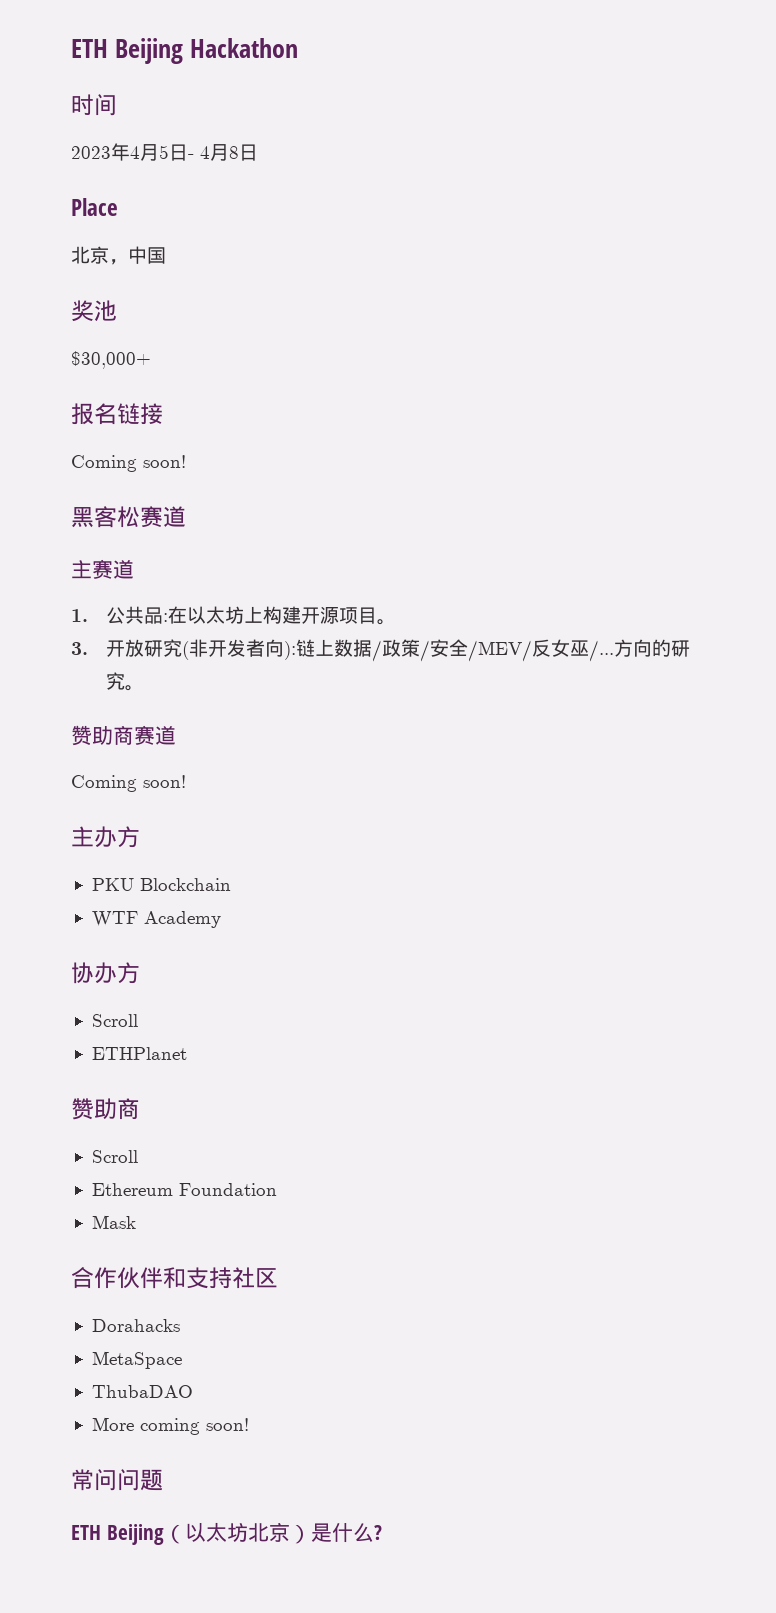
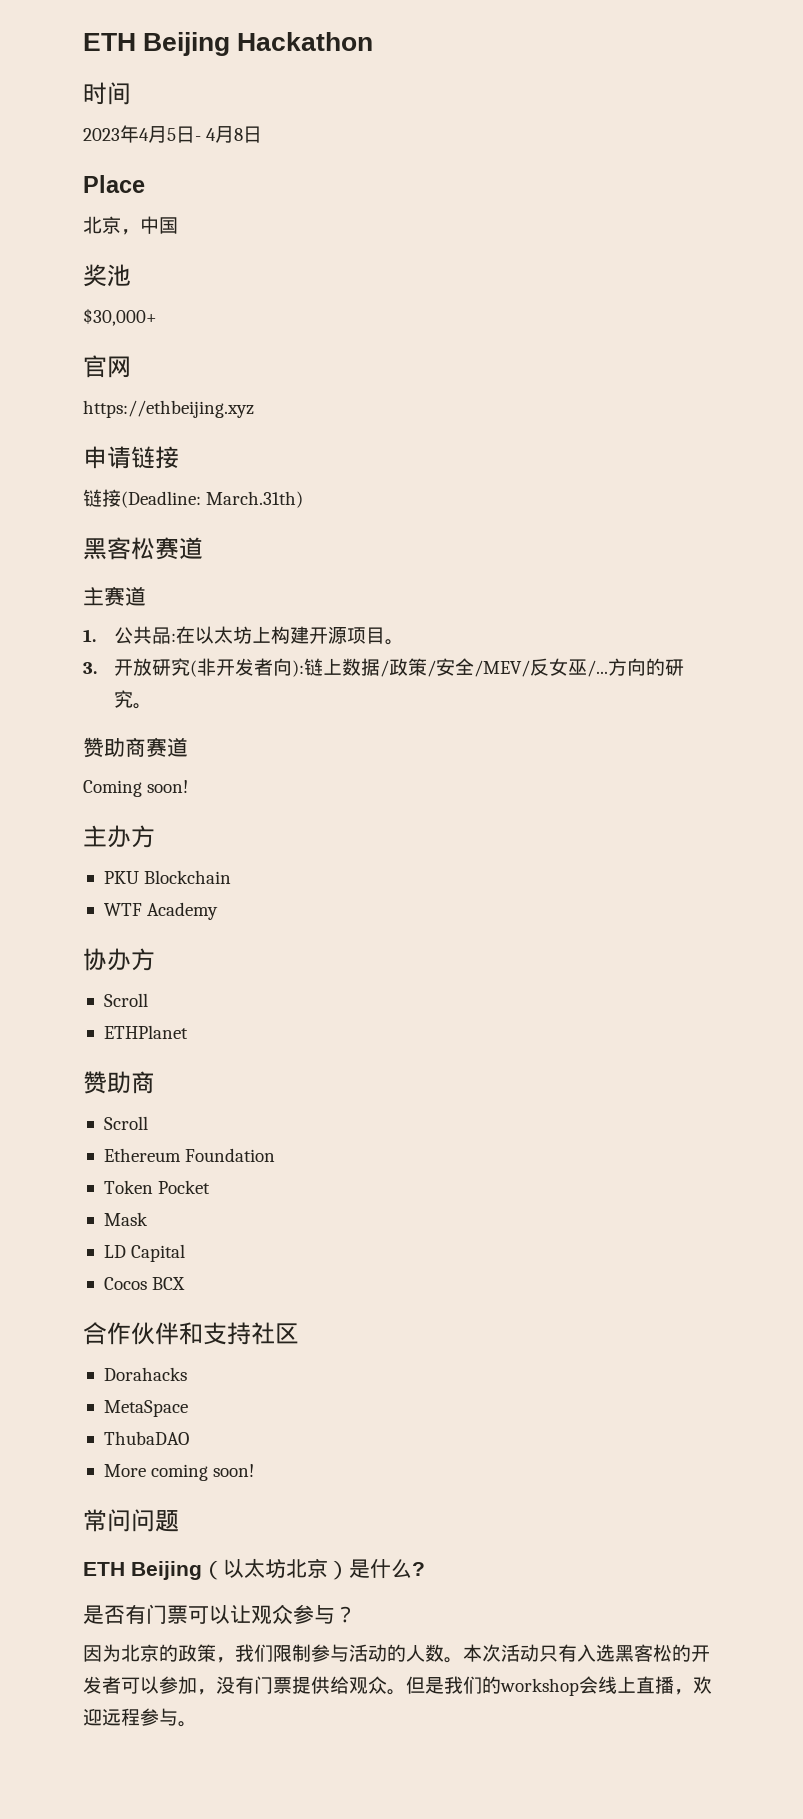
- 报名链接
- Coming soon!
+ 官网
+ https://ethbeijing.xyz
+ 申请链接
+ 链接(Deadline: March.31th)
+ Token Pocket
+ LD Capital
+ Cocos BCX
+ 是否有门票可以让观众参与？
+ 因为北京的政策，我们限制参与活动的人数。本次活动只有入选黑客松的开发者可以参加，没有门票提供给观众。但是我们的workshop会线上直播，欢迎远程参与。

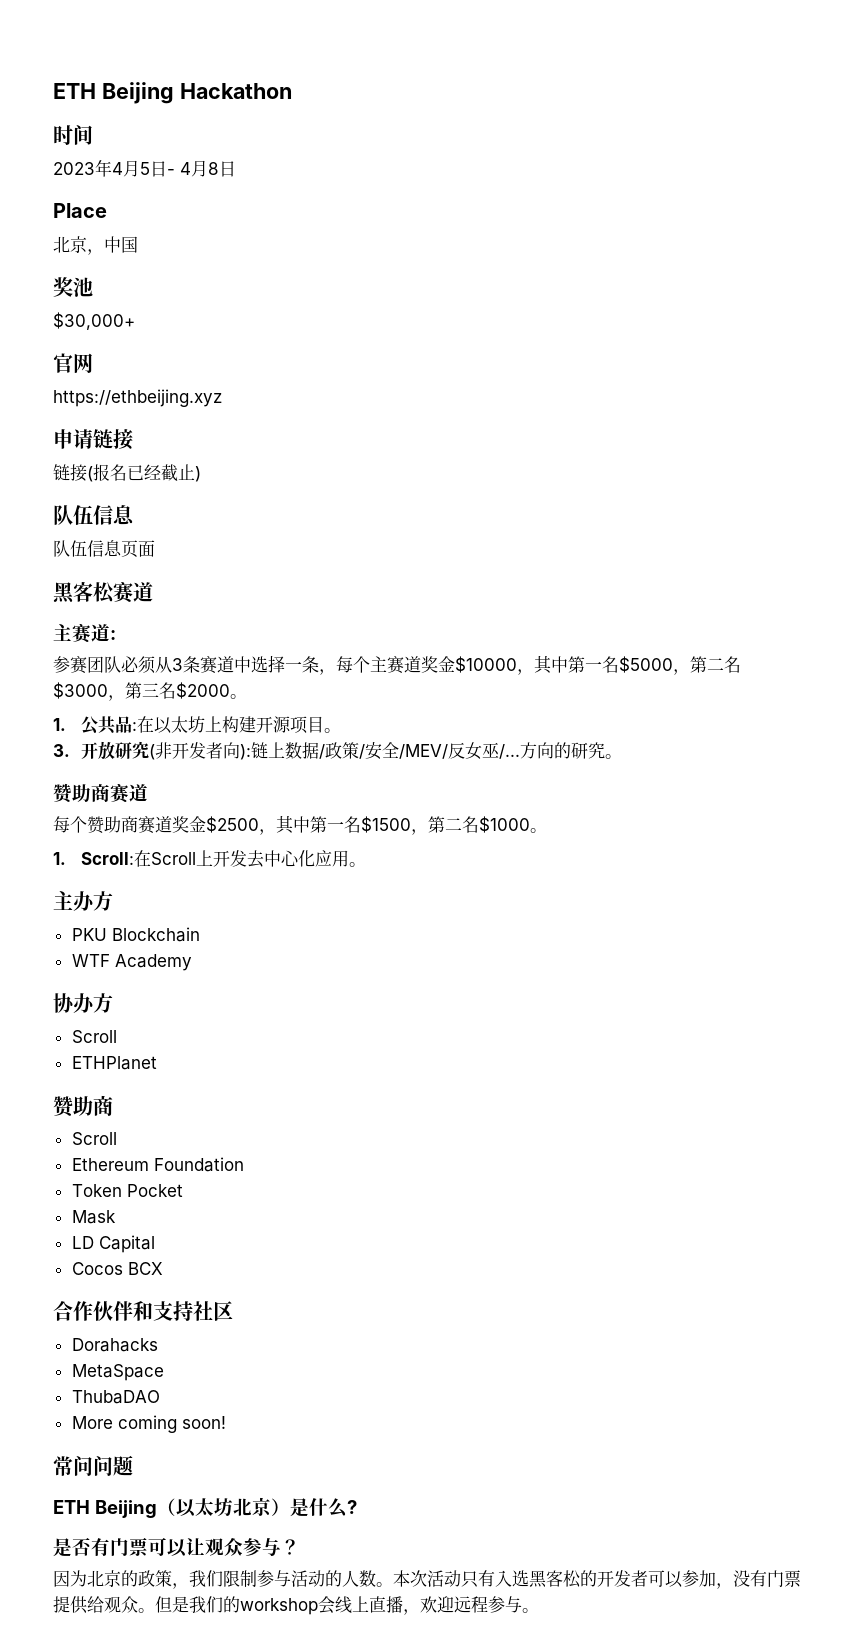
- 链接(Deadline: March.31th)
+ 链接(报名已经截止)
+ 队伍信息
+ 队伍信息页面
  黑客松赛道
- 主赛道
+ 主赛道:
+ 参赛团队必须从3条赛道中选择一条，每个主赛道奖金$10000，其中第一名$5000，第二名$3000，第三名$2000。
- Coming soon!
+ 每个赞助商赛道奖金$2500，其中第一名$1500，第二名$1000。
+ 1. Scroll:在Scroll上开发去中心化应用。

